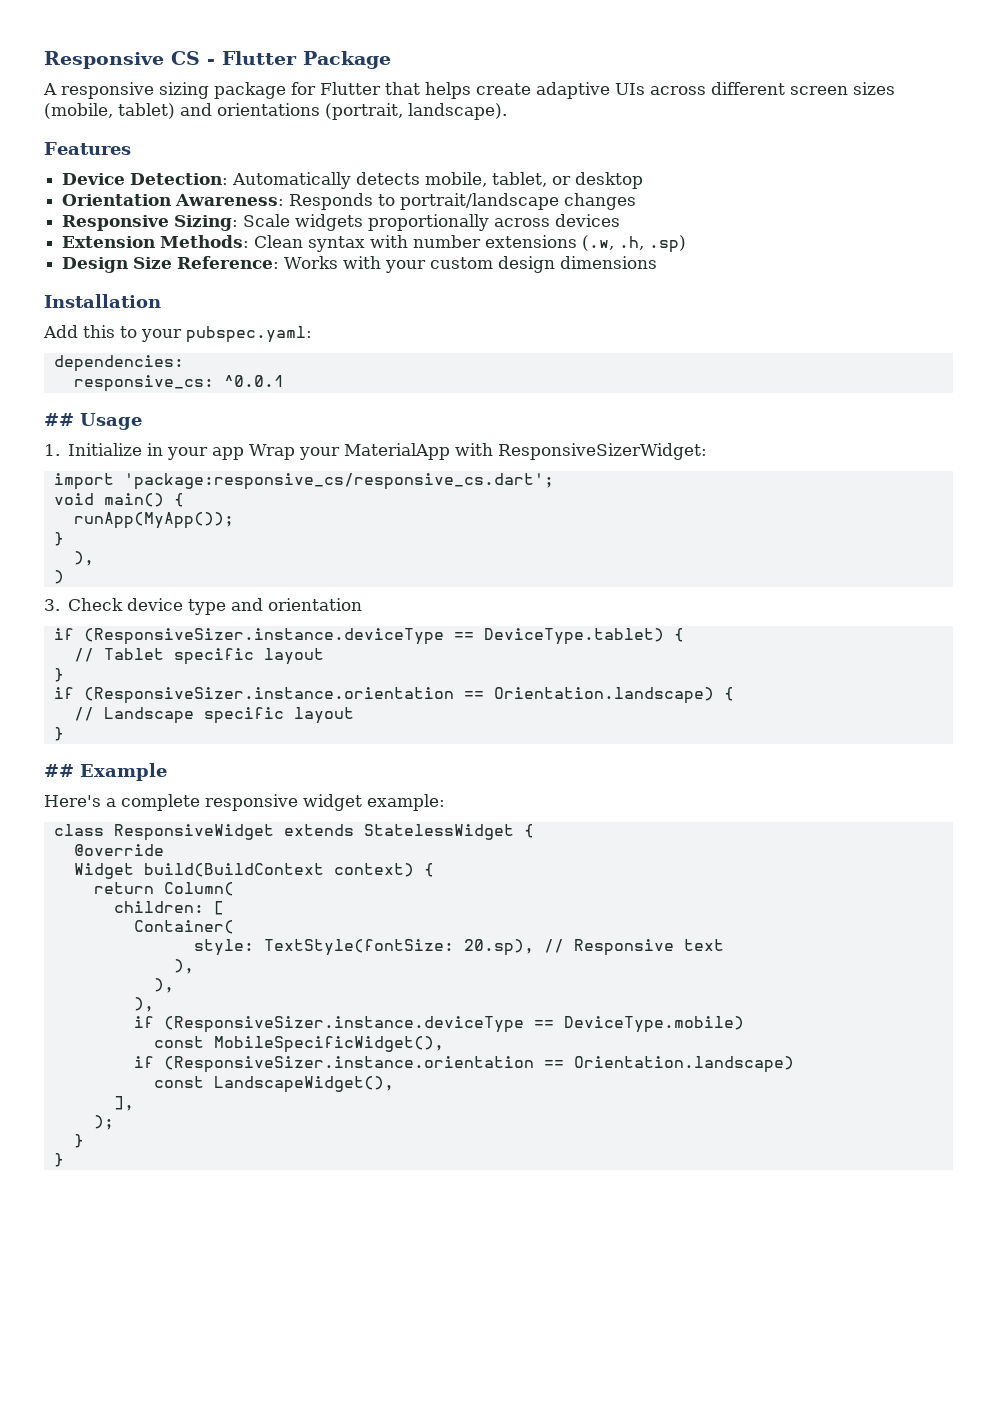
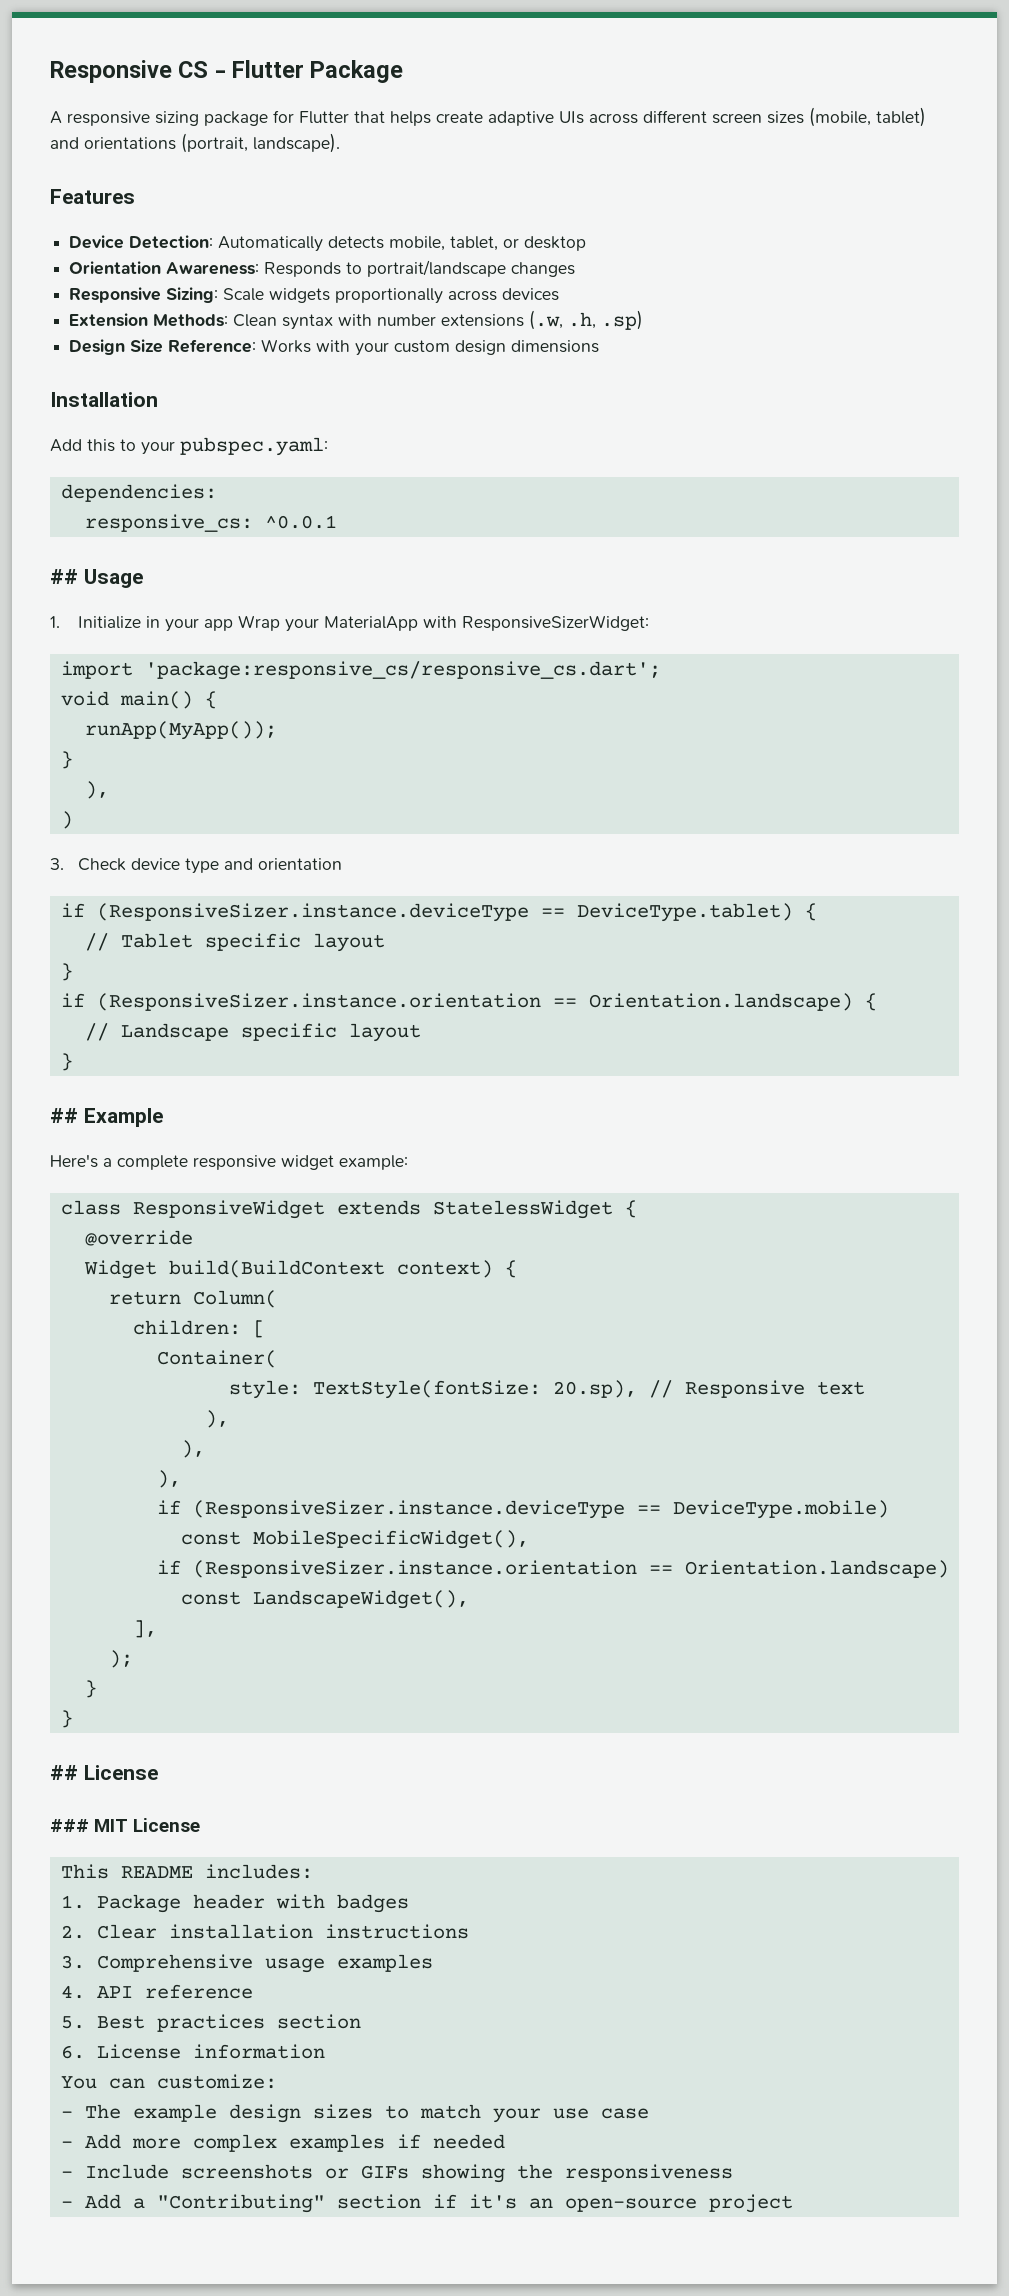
+ ## License
+ ### MIT License
+ This README includes:
+ 1. Package header with badges
+ 2. Clear installation instructions
+ 3. Comprehensive usage examples
+ 4. API reference
+ 5. Best practices section
+ 6. License information
+ You can customize:
+ - The example design sizes to match your use case
+ - Add more complex examples if needed
+ - Include screenshots or GIFs showing the responsiveness
+ - Add a "Contributing" section if it's an open-source project

